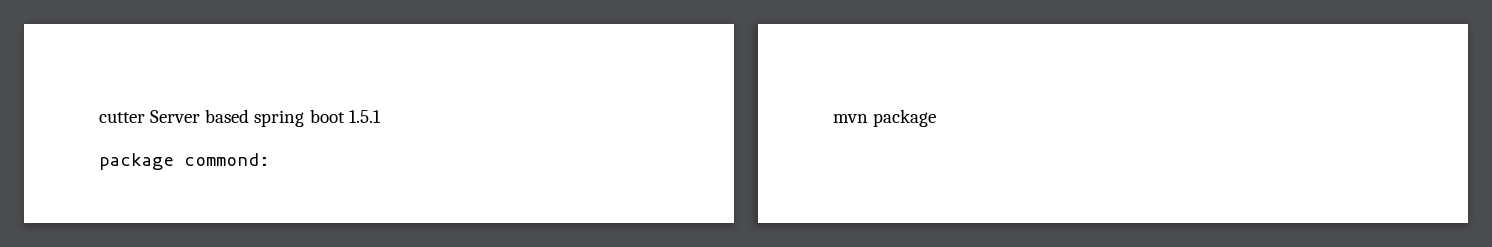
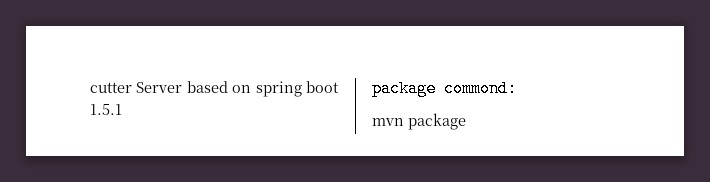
- cutter Server based spring boot 1.5.1
+ cutter Server based on spring boot 1.5.1

